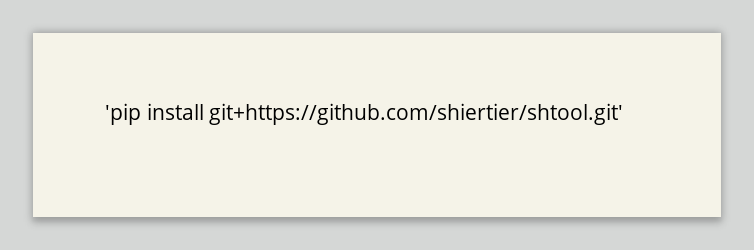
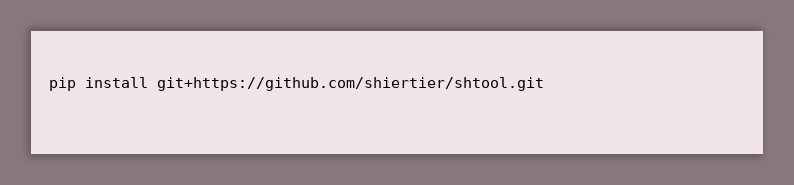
- 'pip install git+https://github.com/shiertier/shtool.git'
+ pip install git+https://github.com/shiertier/shtool.git

